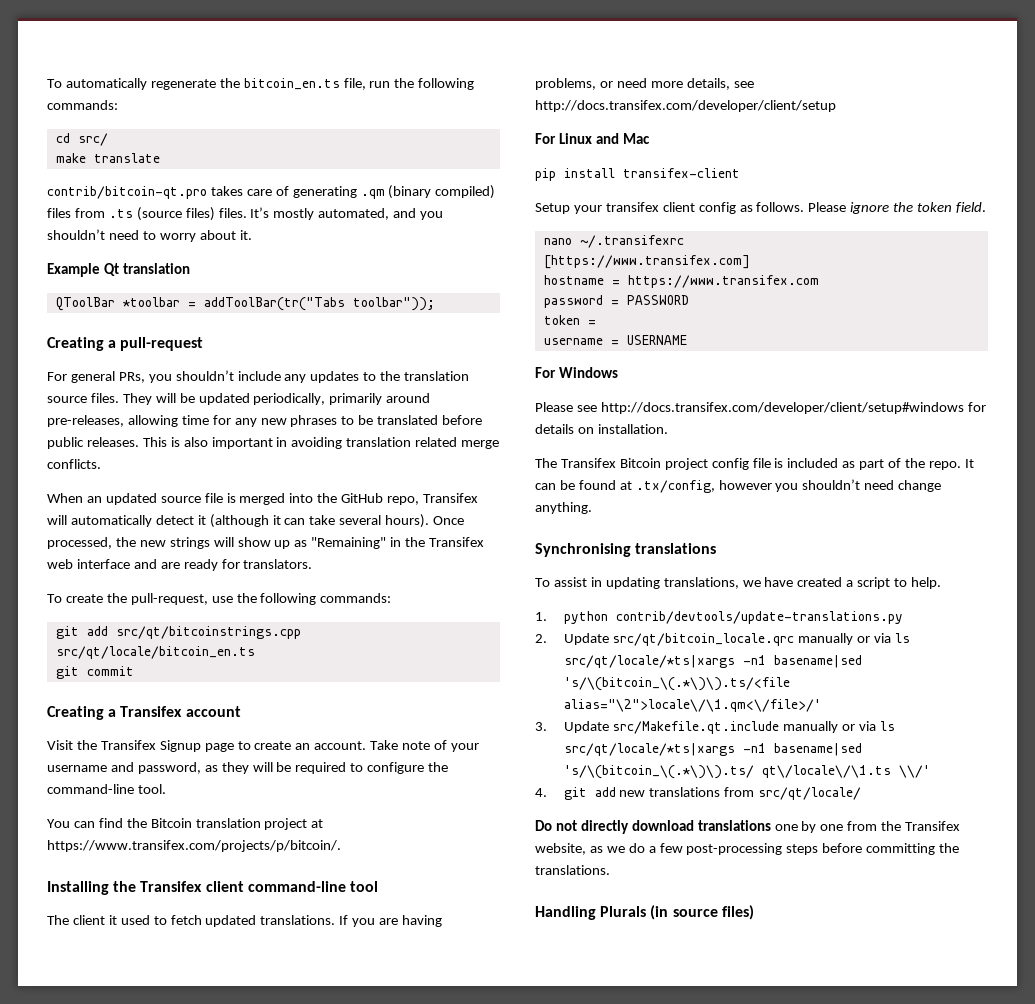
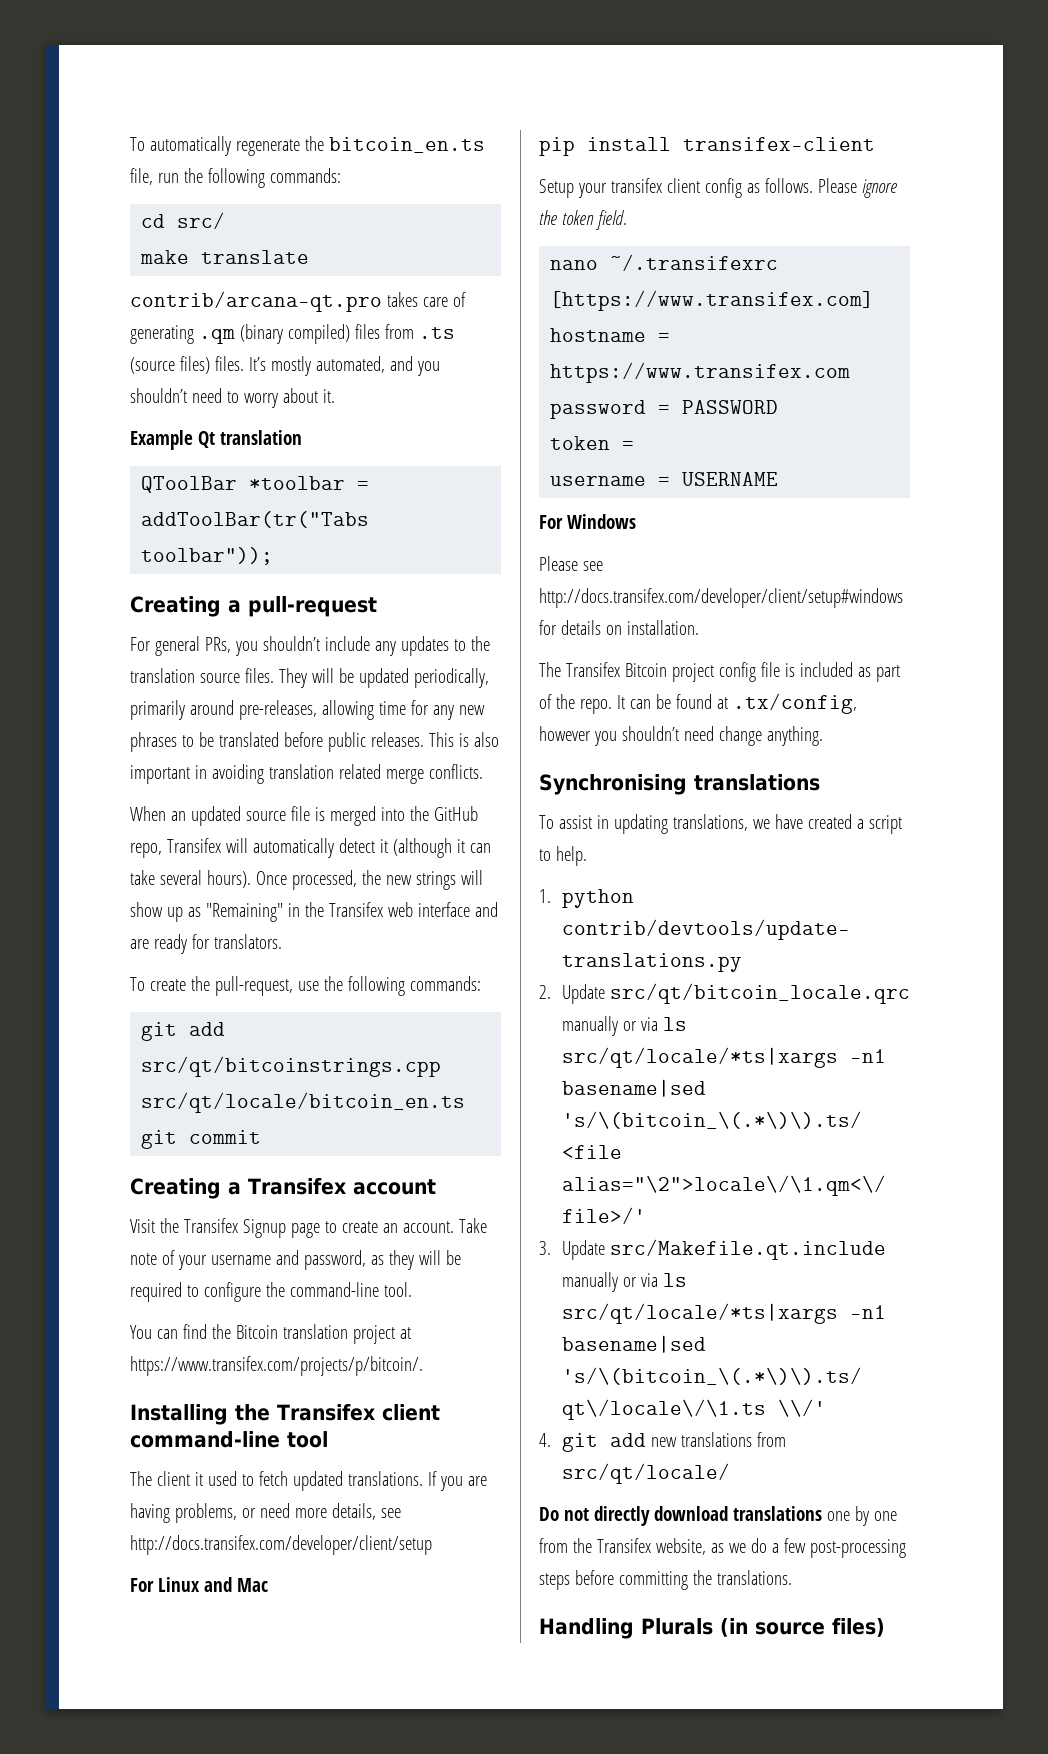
- contrib/bitcoin-qt.pro takes care of generating .qm (binary compiled) files from .ts (source files) files.
+ contrib/arcana-qt.pro takes care of generating .qm (binary compiled) files from .ts (source files) files.

